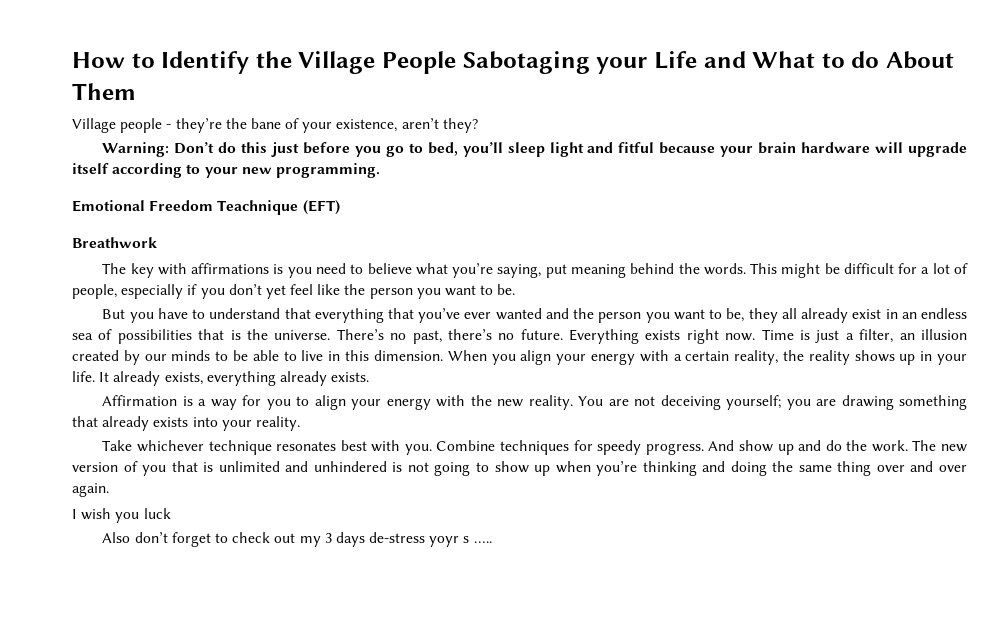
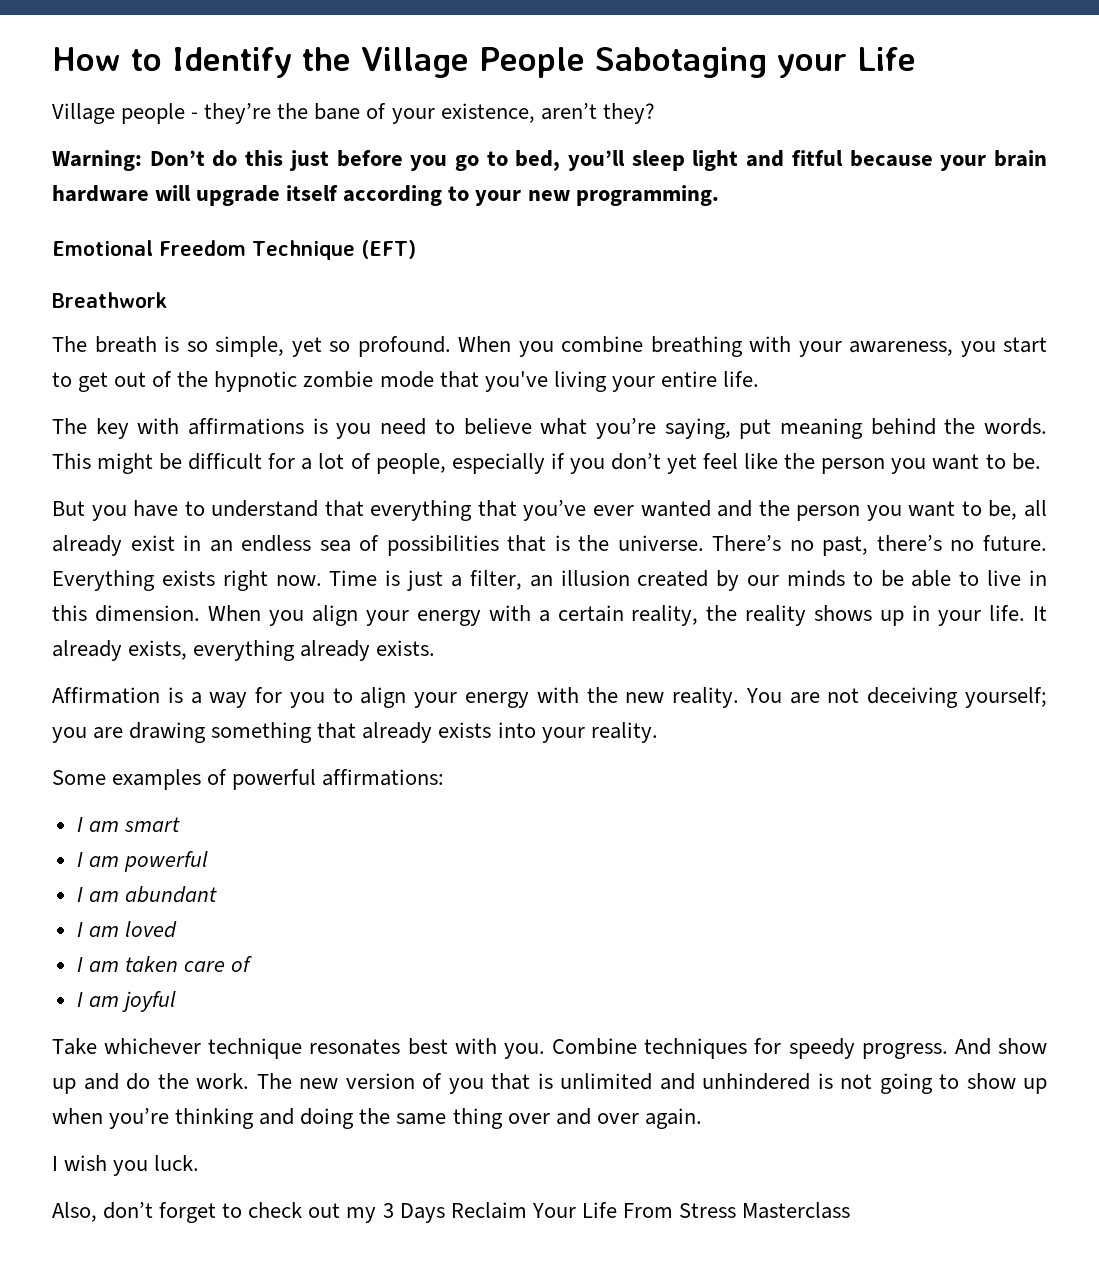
- How to Identify the Village People Sabotaging your Life and What to do About Them
+ How to Identify the Village People Sabotaging your Life
- Emotional Freedom Teachnique (EFT)
+ Emotional Freedom Technique (EFT)
+ The breath is so simple, yet so profound. When you combine breathing with your awareness, you start to get out of the hypnotic zombie mode that you've living your entire life.
- But you have to understand that everything that you’ve ever wanted and the person you want to be, they all already exist in an endless sea of possibilities that is the universe.
+ But you have to understand that everything that you’ve ever wanted and the person you want to be, all already exist in an endless sea of possibilities that is the universe.
+ Some examples of powerful affirmations:
+ I am smart
+ I am powerful
+ I am abundant
+ I am loved
+ I am taken care of
+ I am joyful
- I wish you luck
- Also don’t forget to check out my 3 days de-stress yoyr s …..
+ I wish you luck.
+ Also, don’t forget to check out my 3 Days Reclaim Your Life From Stress Masterclass

